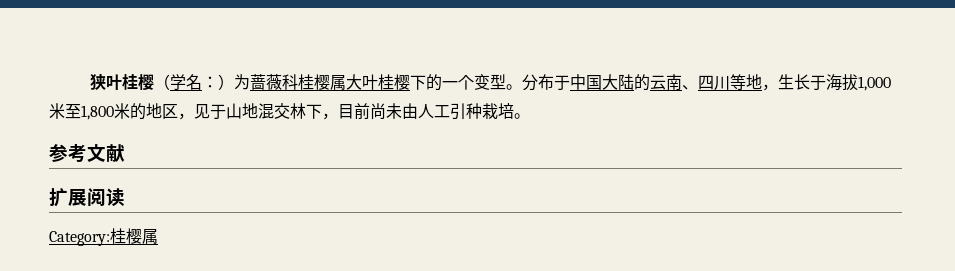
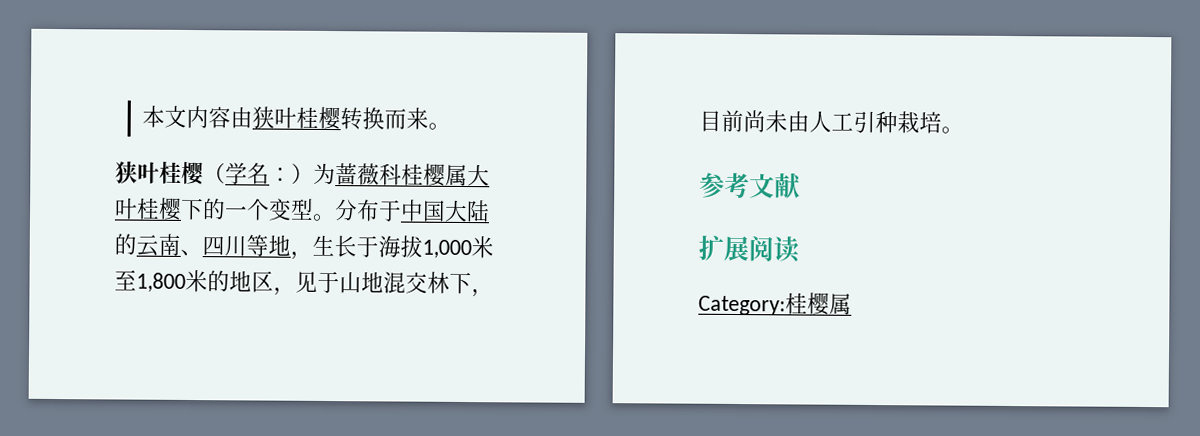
+ 本文内容由狭叶桂樱转换而来。

